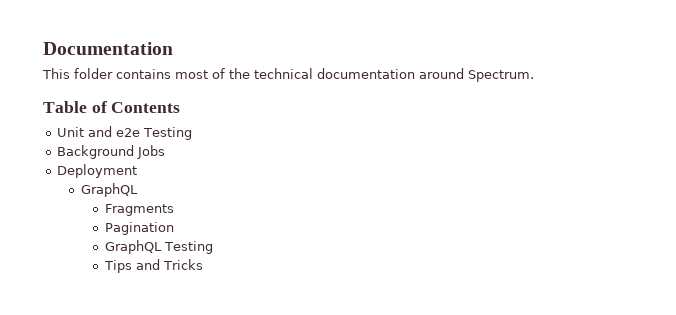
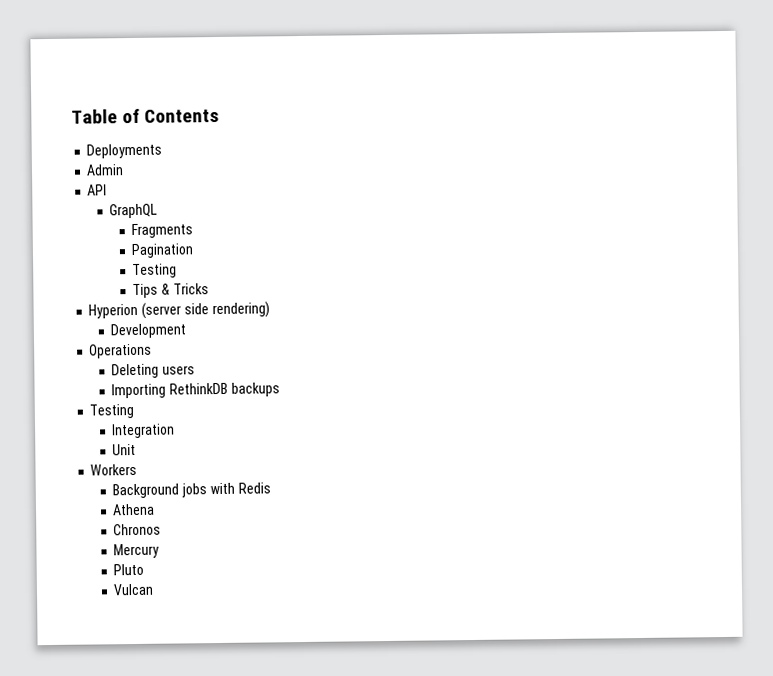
- Documentation
- This folder contains most of the technical documentation around Spectrum.
  Table of Contents
- Unit and e2e Testing
- Background Jobs
- Deployment
+ Deployments
+ Admin
+ API
  Pagination
- GraphQL Testing
+ Testing
- Tips and Tricks
+ Tips & Tricks
+ Hyperion (server side rendering)
+ Development
+ Operations
+ Deleting users
+ Importing RethinkDB backups
+ Testing
+ Integration
+ Unit
+ Workers
+ Background jobs with Redis
+ Athena
+ Chronos
+ Mercury
+ Pluto
+ Vulcan

